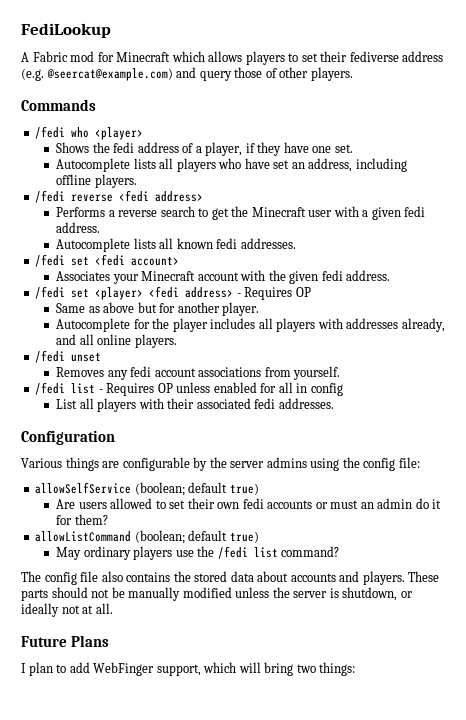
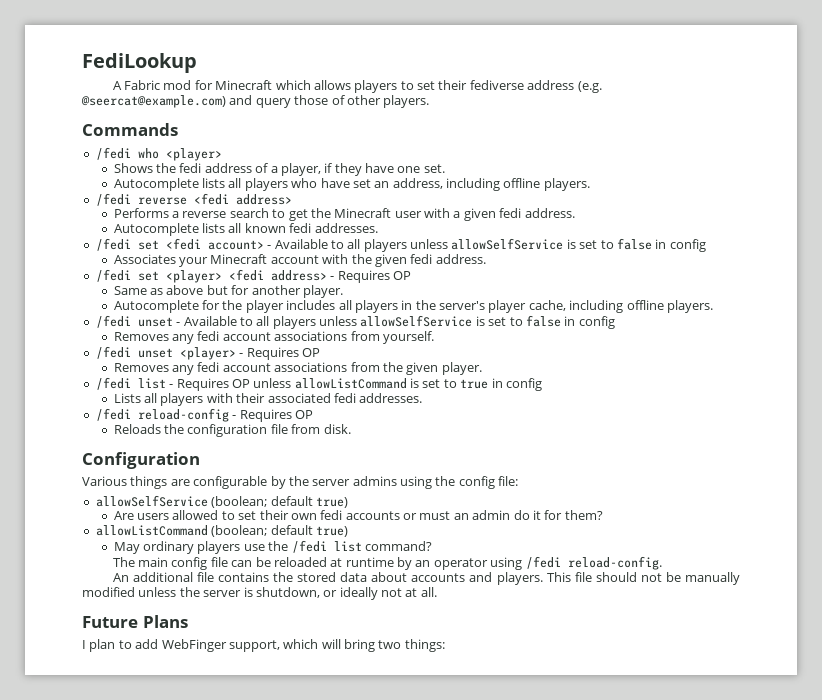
- /fedi set <fedi account>
+ /fedi set <fedi account> - Available to all players unless allowSelfService is set to false in config
- Autocomplete for the player includes all players with addresses already, and all online players.
- /fedi unset
+ Autocomplete for the player includes all players in the server's player cache, including offline players.
+ /fedi unset - Available to all players unless allowSelfService is set to false in config
+ /fedi unset <player> - Requires OP
+ Removes any fedi account associations from the given player.
- /fedi list - Requires OP unless enabled for all in config
- List all players with their associated fedi addresses.
+ /fedi list - Requires OP unless allowListCommand is set to true in config
+ Lists all players with their associated fedi addresses.
+ /fedi reload-config - Requires OP
+ Reloads the configuration file from disk.
- The config file also contains the stored data about accounts and players.
+ The main config file can be reloaded at runtime by an operator using /fedi reload-config.
+ An additional file contains the stored data about accounts and players.
- These parts should not be manually modified unless the server is shutdown, or ideally not at all.
+ This file should not be manually modified unless the server is shutdown, or ideally not at all.

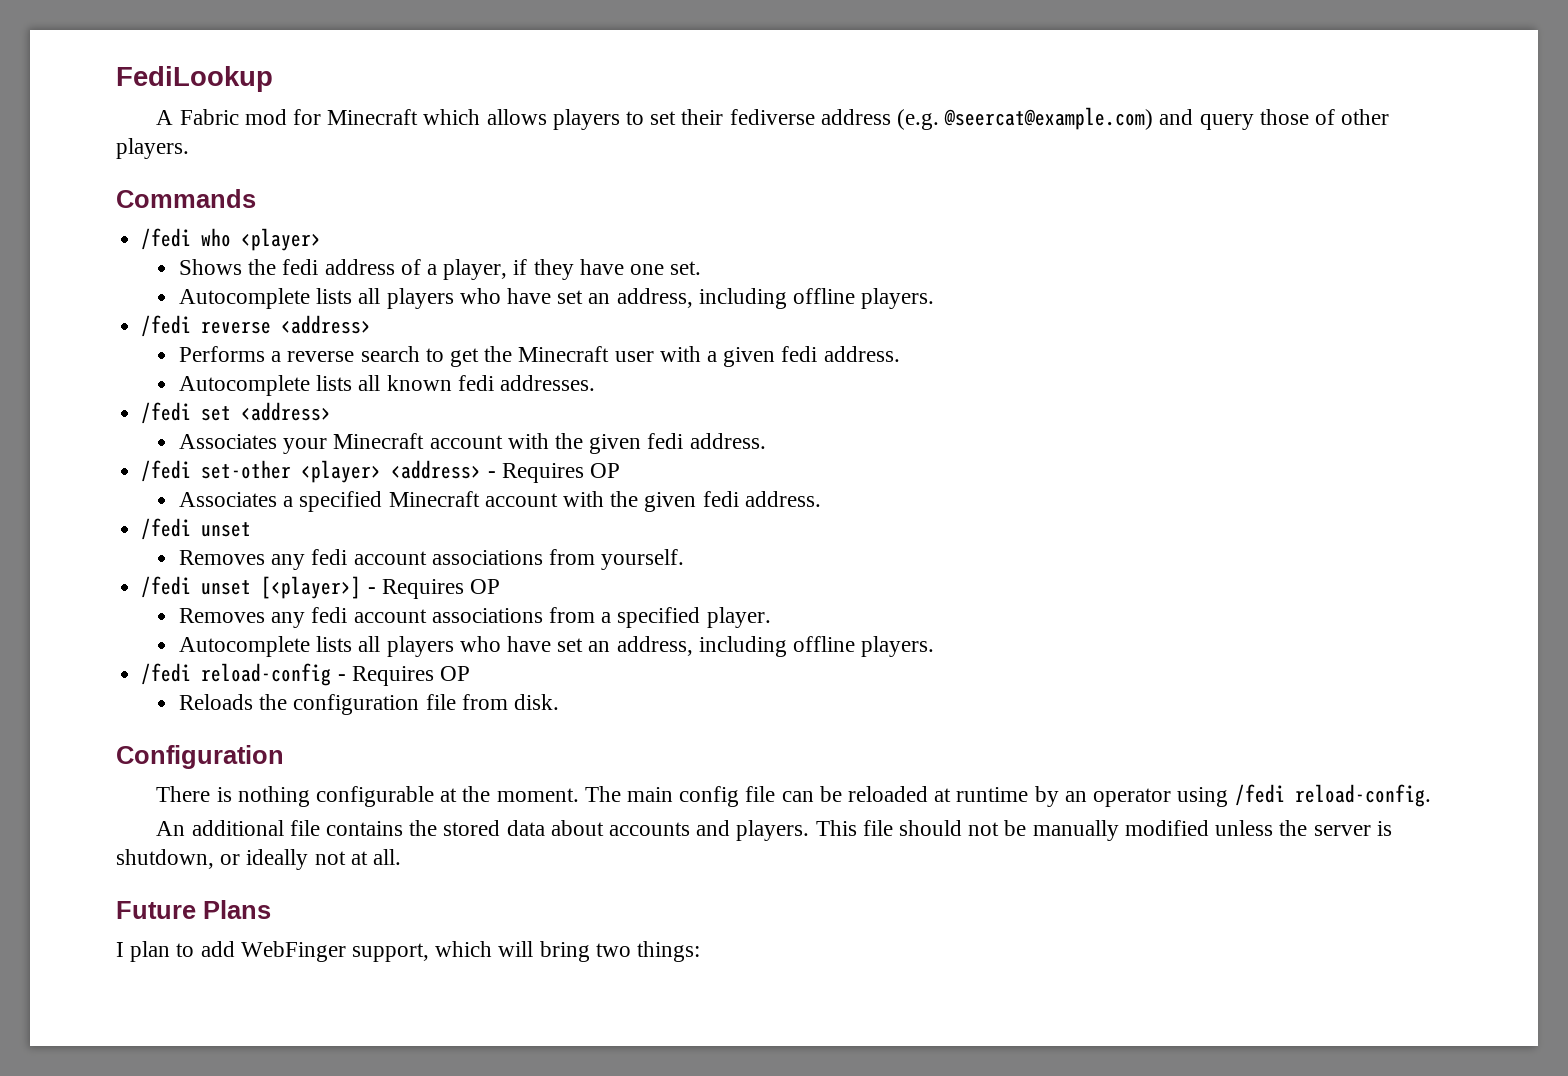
- /fedi reverse <fedi address>
+ /fedi reverse <address>
- /fedi set <fedi account> - Available to all players unless allowSelfService is set to false in config
+ /fedi set <address>
- /fedi set <player> <fedi address> - Requires OP
- Same as above but for another player.
- Autocomplete for the player includes all players in the server's player cache, including offline players.
- /fedi unset - Available to all players unless allowSelfService is set to false in config
+ /fedi set-other <player> <address> - Requires OP
+ Associates a specified Minecraft account with the given fedi address.
+ /fedi unset
- /fedi unset <player> - Requires OP
+ /fedi unset [<player>] - Requires OP
- Removes any fedi account associations from the given player.
- /fedi list - Requires OP unless allowListCommand is set to true in config
- Lists all players with their associated fedi addresses.
+ Removes any fedi account associations from a specified player.
+ Autocomplete lists all players who have set an address, including offline players.
- Various things are configurable by the server admins using the config file:
- allowSelfService (boolean; default true)
- Are users allowed to set their own fedi accounts or must an admin do it for them?
- allowListCommand (boolean; default true)
- May ordinary players use the /fedi list command?
- The main config file can be reloaded at runtime by an operator using /fedi reload-config.
+ There is nothing configurable at the moment. The main config file can be reloaded at runtime by an operator using /fedi reload-config.

